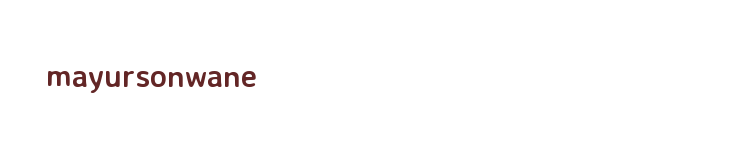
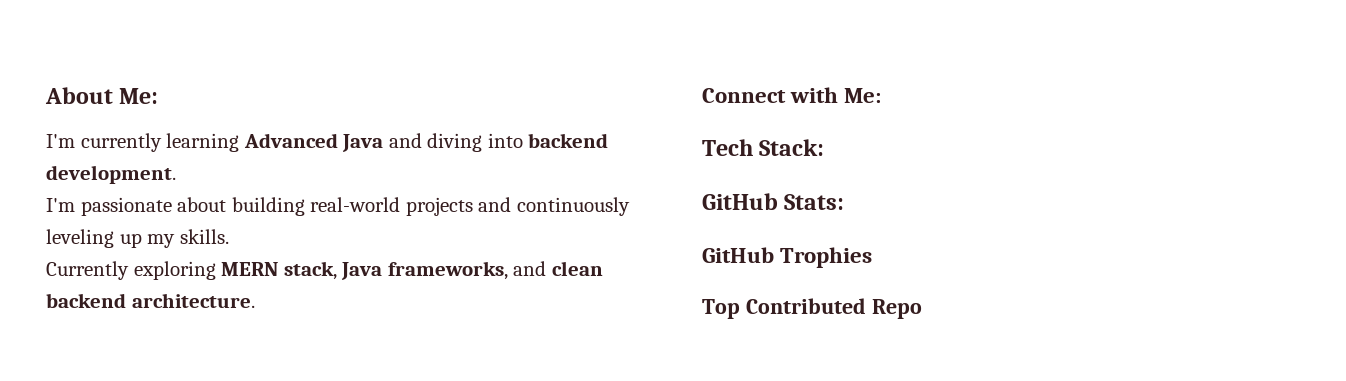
- mayursonwane
+ About Me:
+ I'm currently learning Advanced Java and diving into backend development.
+ I'm passionate about building real-world projects and continuously leveling up my skills.
+ Currently exploring MERN stack, Java frameworks, and clean backend architecture.
+ Connect with Me:
+ Tech Stack:
+ GitHub Stats:
+ GitHub Trophies
+ Top Contributed Repo

